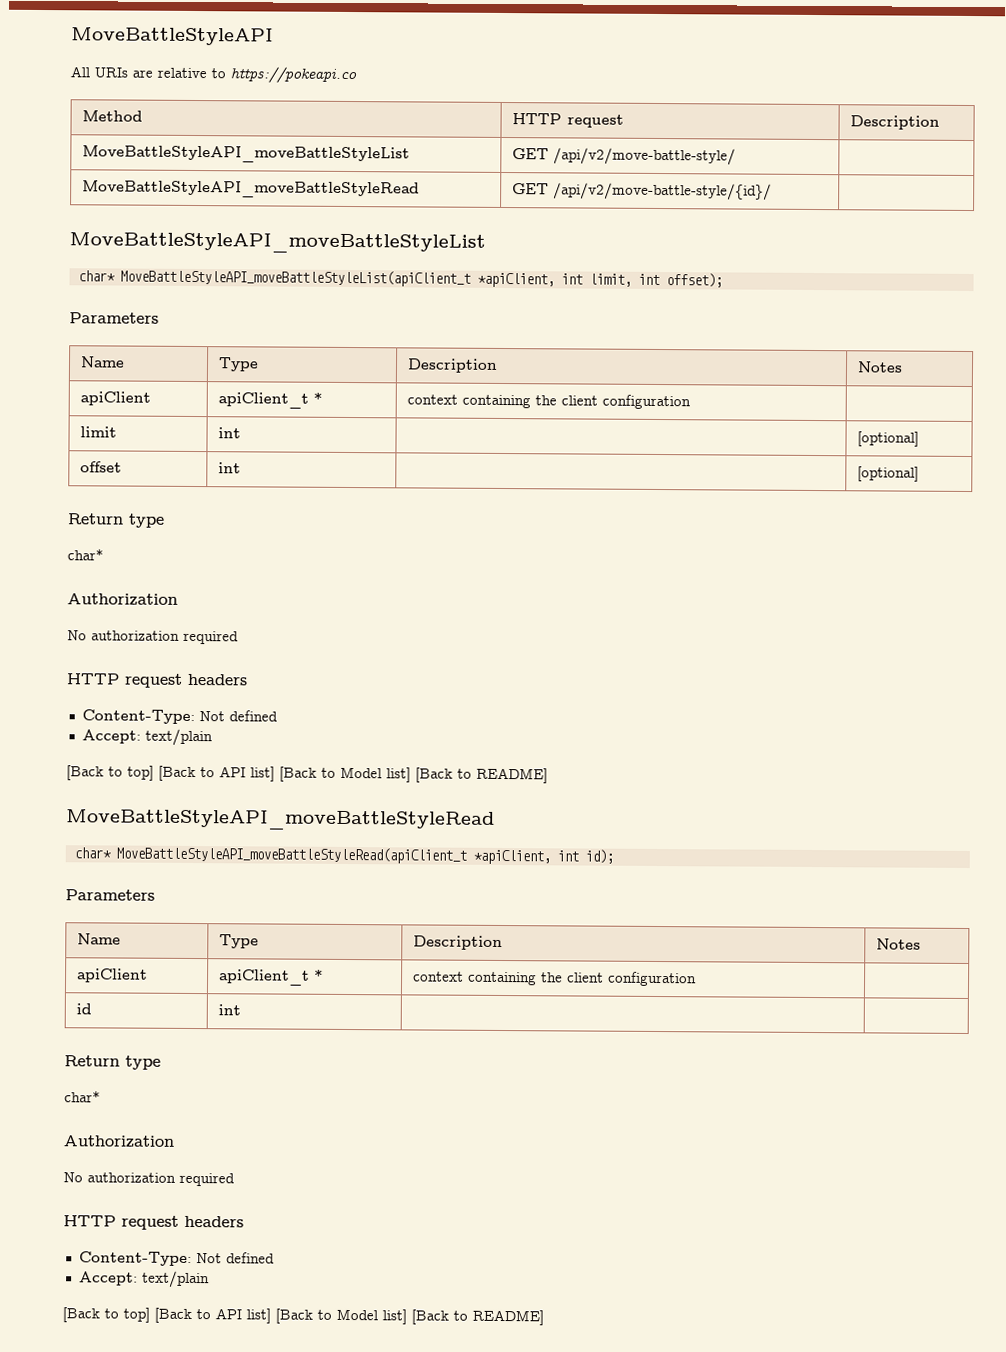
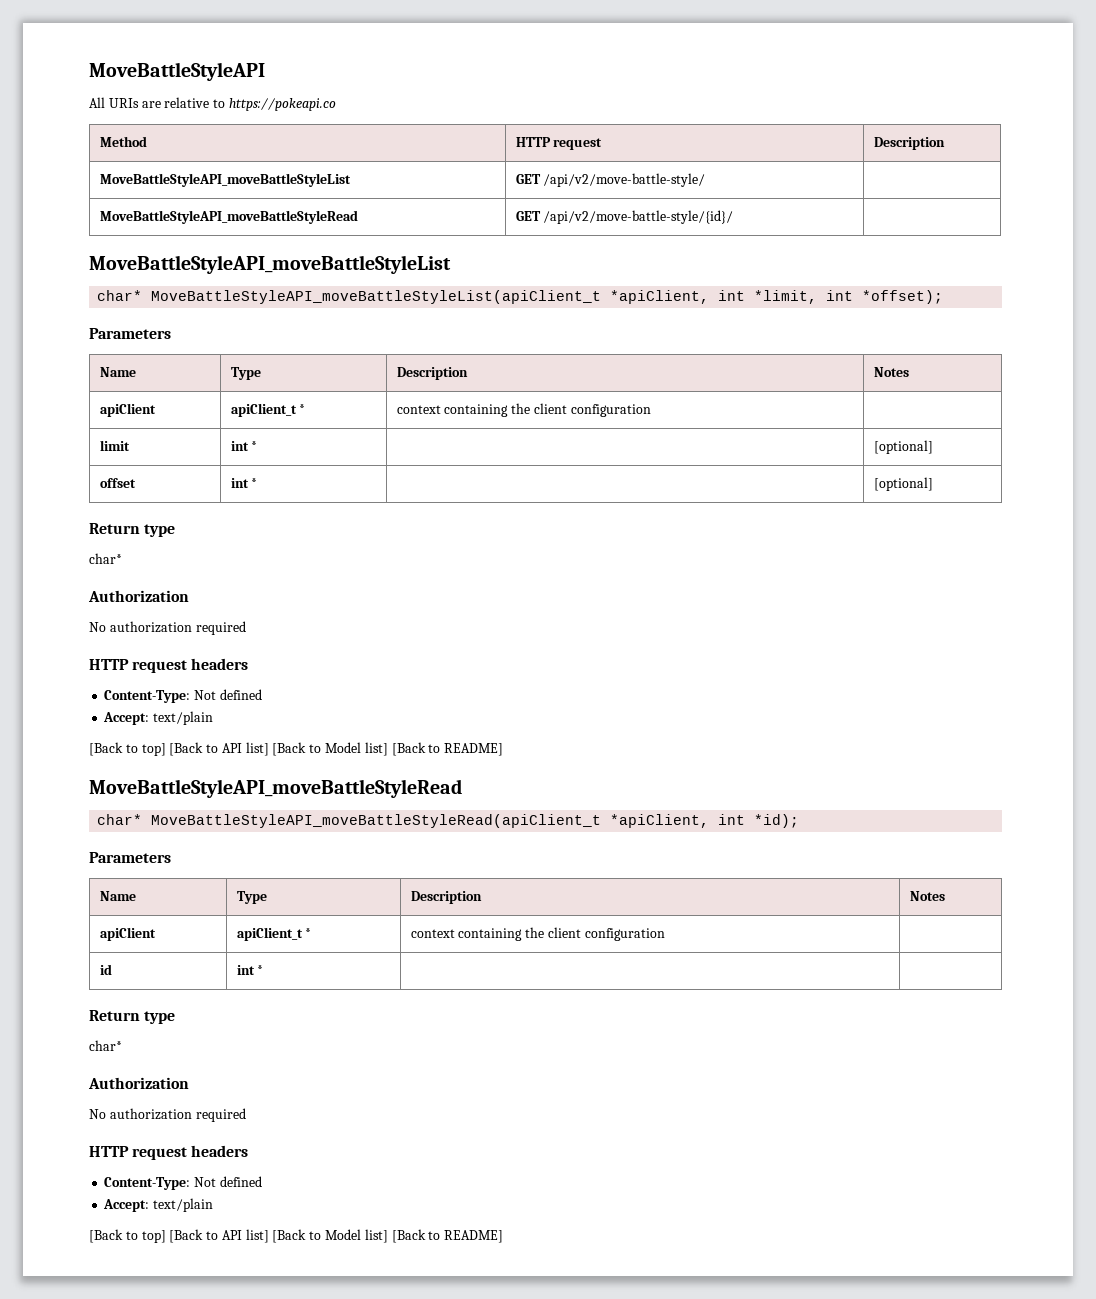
- char* MoveBattleStyleAPI_moveBattleStyleList(apiClient_t *apiClient, int limit, int offset);
+ char* MoveBattleStyleAPI_moveBattleStyleList(apiClient_t *apiClient, int *limit, int *offset);
- limit | int | | [optional]
+ limit | int * | | [optional]
- offset | int | | [optional]
+ offset | int * | | [optional]
- char* MoveBattleStyleAPI_moveBattleStyleRead(apiClient_t *apiClient, int id);
+ char* MoveBattleStyleAPI_moveBattleStyleRead(apiClient_t *apiClient, int *id);
- id | int | |
+ id | int * | |

